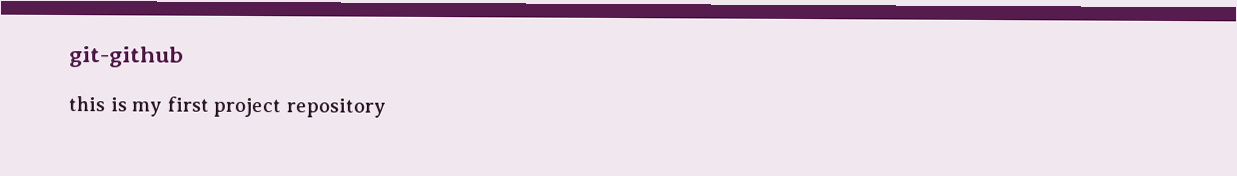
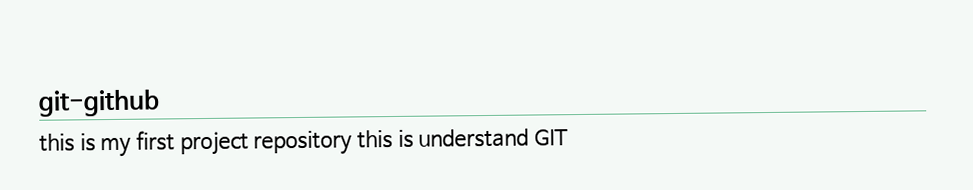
- this is my first project repository
+ this is my first project repository this is understand GIT

